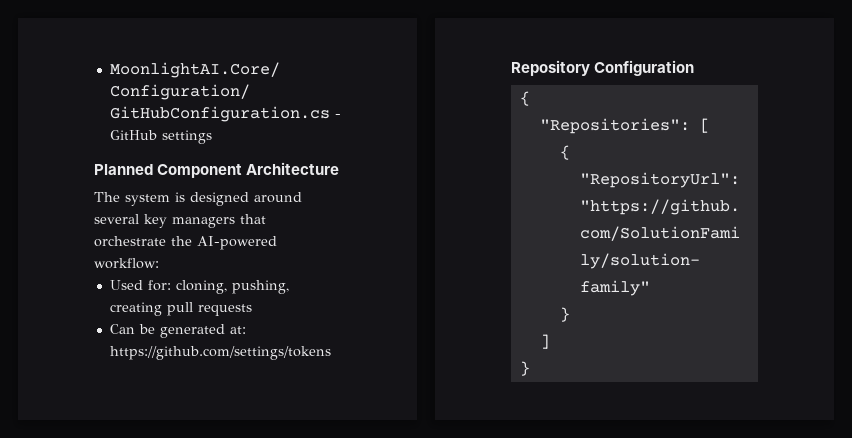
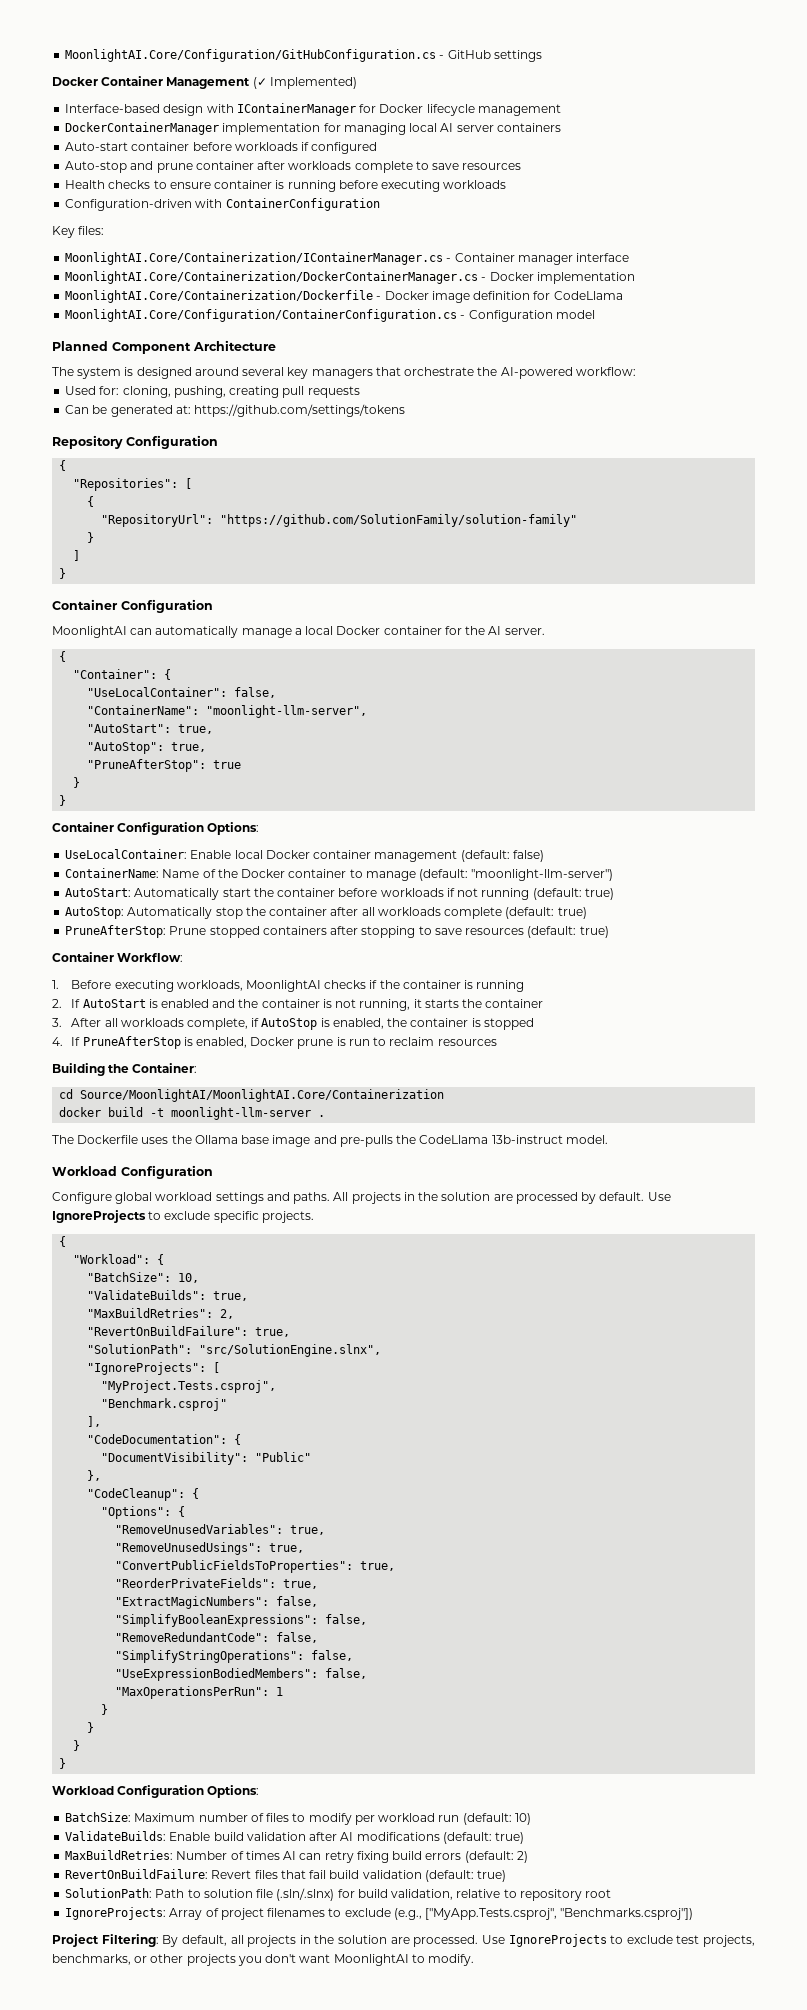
+ Docker Container Management (✓ Implemented)
+ Interface-based design with IContainerManager for Docker lifecycle management
+ DockerContainerManager implementation for managing local AI server containers
+ Auto-start container before workloads if configured
+ Auto-stop and prune container after workloads complete to save resources
+ Health checks to ensure container is running before executing workloads
+ Configuration-driven with ContainerConfiguration
+ Key files:
+ MoonlightAI.Core/Containerization/IContainerManager.cs - Container manager interface
+ MoonlightAI.Core/Containerization/DockerContainerManager.cs - Docker implementation
+ MoonlightAI.Core/Containerization/Dockerfile - Docker image definition for CodeLlama
+ MoonlightAI.Core/Configuration/ContainerConfiguration.cs - Configuration model
  ]
  }
+ Container Configuration
+ MoonlightAI can automatically manage a local Docker container for the AI server.
+ {
+ "Container": {
+ "UseLocalContainer": false,
+ "ContainerName": "moonlight-llm-server",
+ "AutoStart": true,
+ "AutoStop": true,
+ "PruneAfterStop": true
+ }
+ }
+ Container Configuration Options:
+ UseLocalContainer: Enable local Docker container management (default: false)
+ ContainerName: Name of the Docker container to manage (default: "moonlight-llm-server")
+ AutoStart: Automatically start the container before workloads if not running (default: true)
+ AutoStop: Automatically stop the container after all workloads complete (default: true)
+ PruneAfterStop: Prune stopped containers after stopping to save resources (default: true)
+ Container Workflow:
+ 1. Before executing workloads, MoonlightAI checks if the container is running
+ 2. If AutoStart is enabled and the container is not running, it starts the container
+ 3. After all workloads complete, if AutoStop is enabled, the container is stopped
+ 4. If PruneAfterStop is enabled, Docker prune is run to reclaim resources
+ Building the Container:
+ cd Source/MoonlightAI/MoonlightAI.Core/Containerization
+ docker build -t moonlight-llm-server .
+ The Dockerfile uses the Ollama base image and pre-pulls the CodeLlama 13b-instruct model.
+ Workload Configuration
+ Configure global workload settings and paths. All projects in the solution are processed by default. Use IgnoreProjects to exclude specific projects.
+ {
+ "Workload": {
+ "BatchSize": 10,
+ "ValidateBuilds": true,
+ "MaxBuildRetries": 2,
+ "RevertOnBuildFailure": true,
+ "SolutionPath": "src/SolutionEngine.slnx",
+ "IgnoreProjects": [
+ "MyProject.Tests.csproj",
+ "Benchmark.csproj"
+ ],
+ "CodeDocumentation": {
+ "DocumentVisibility": "Public"
+ },
+ "CodeCleanup": {
+ "Options": {
+ "RemoveUnusedVariables": true,
+ "RemoveUnusedUsings": true,
+ "ConvertPublicFieldsToProperties": true,
+ "ReorderPrivateFields": true,
+ "ExtractMagicNumbers": false,
+ "SimplifyBooleanExpressions": false,
+ "RemoveRedundantCode": false,
+ "SimplifyStringOperations": false,
+ "UseExpressionBodiedMembers": false,
+ "MaxOperationsPerRun": 1
+ }
+ }
+ }
+ }
+ Workload Configuration Options:
+ BatchSize: Maximum number of files to modify per workload run (default: 10)
+ ValidateBuilds: Enable build validation after AI modifications (default: true)
+ MaxBuildRetries: Number of times AI can retry fixing build errors (default: 2)
+ RevertOnBuildFailure: Revert files that fail build validation (default: true)
+ SolutionPath: Path to solution file (.sln/.slnx) for build validation, relative to repository root
+ IgnoreProjects: Array of project filenames to exclude (e.g., ["MyApp.Tests.csproj", "Benchmarks.csproj"])
+ Project Filtering: By default, all projects in the solution are processed. Use IgnoreProjects to exclude test projects, benchmarks, or other projects you don't want MoonlightAI to modify.

